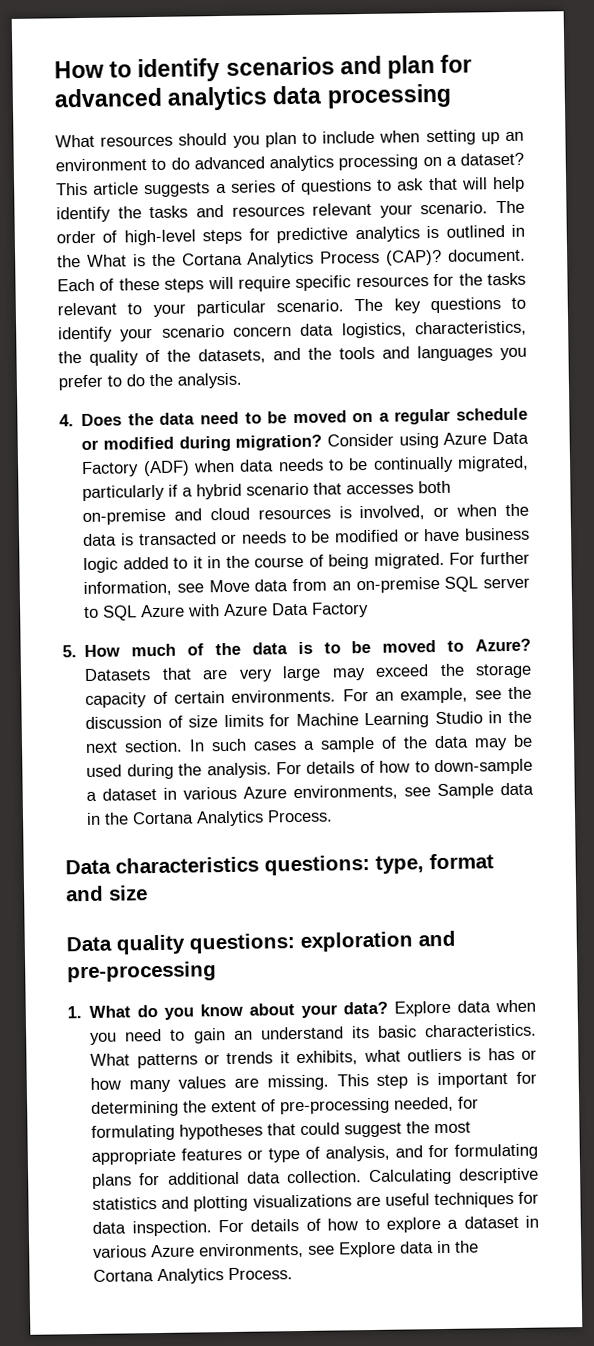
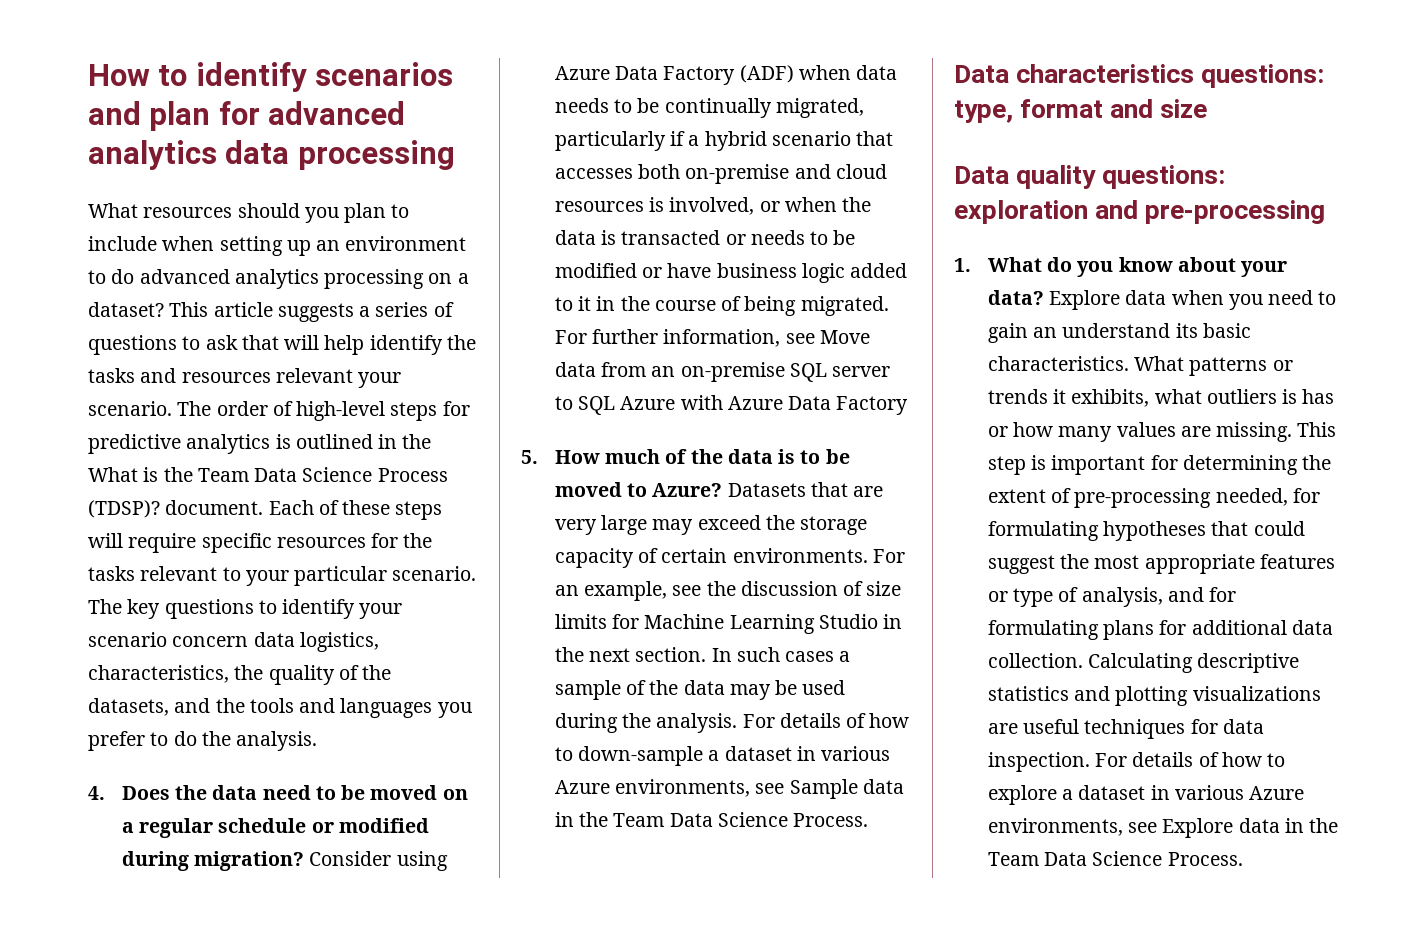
- The order of high-level steps for predictive analytics is outlined in the What is the Cortana Analytics Process (CAP)? document.
+ The order of high-level steps for predictive analytics is outlined in the What is the Team Data Science Process (TDSP)? document.
- For details of how to down-sample a dataset in various Azure environments, see Sample data in the Cortana Analytics Process.
+ For details of how to down-sample a dataset in various Azure environments, see Sample data in the Team Data Science Process.
- For details of how to explore a dataset in various Azure environments, see Explore data in the Cortana Analytics Process.
+ For details of how to explore a dataset in various Azure environments, see Explore data in the Team Data Science Process.

